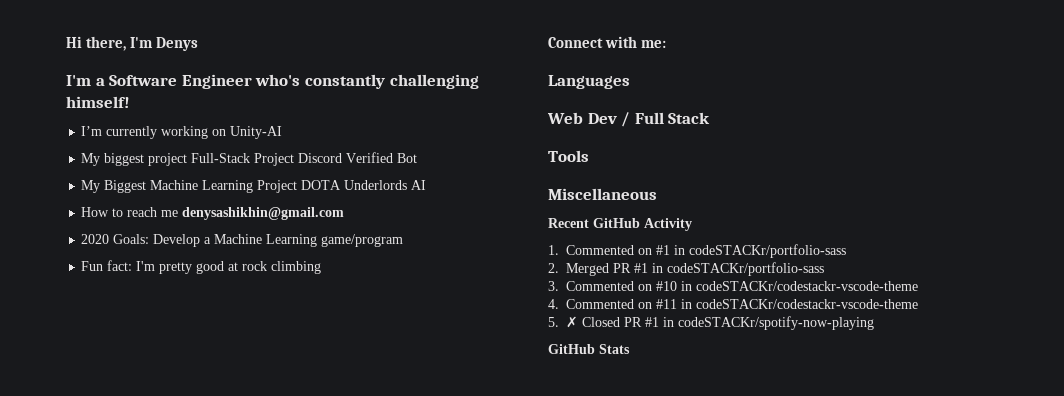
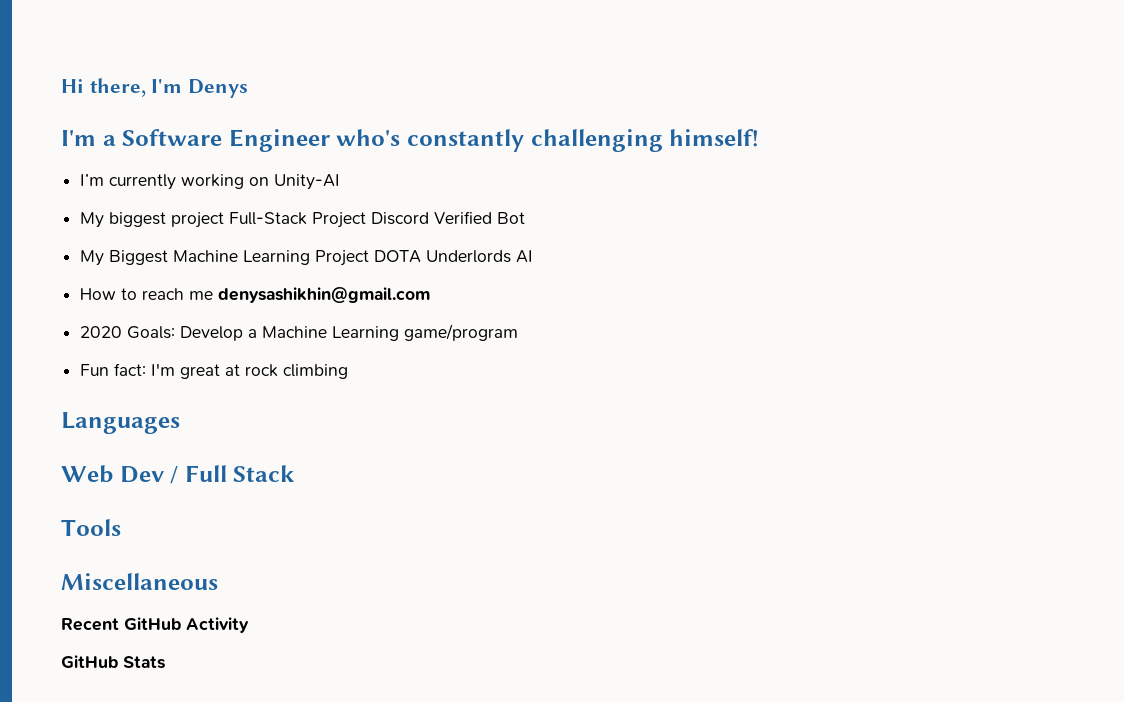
- Fun fact: I'm pretty good at rock climbing
+ Fun fact: I'm great at rock climbing
- Connect with me:
- 1. Commented on #1 in codeSTACKr/portfolio-sass
- 2. Merged PR #1 in codeSTACKr/portfolio-sass
- 3. Commented on #10 in codeSTACKr/codestackr-vscode-theme
- 4. Commented on #11 in codeSTACKr/codestackr-vscode-theme
- 5. ✗ Closed PR #1 in codeSTACKr/spotify-now-playing

